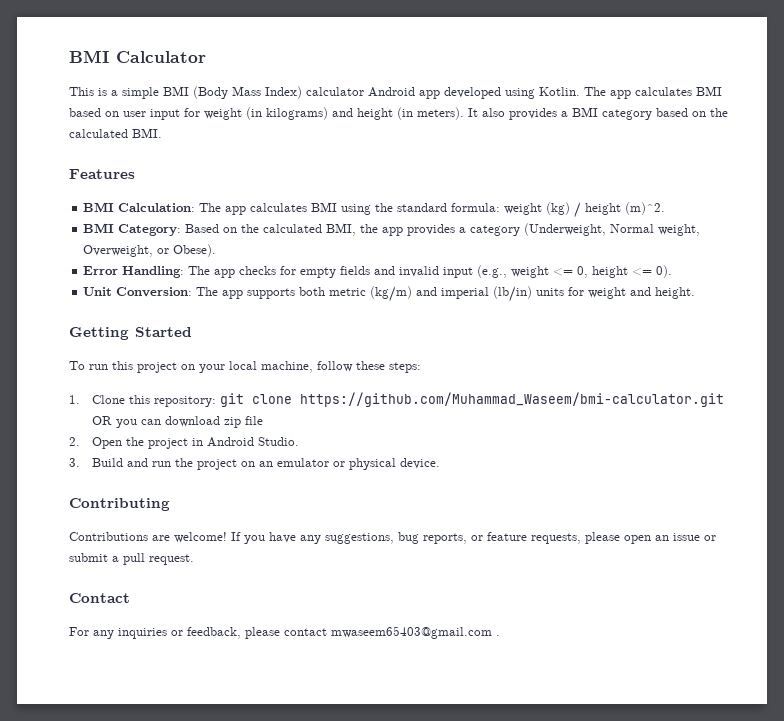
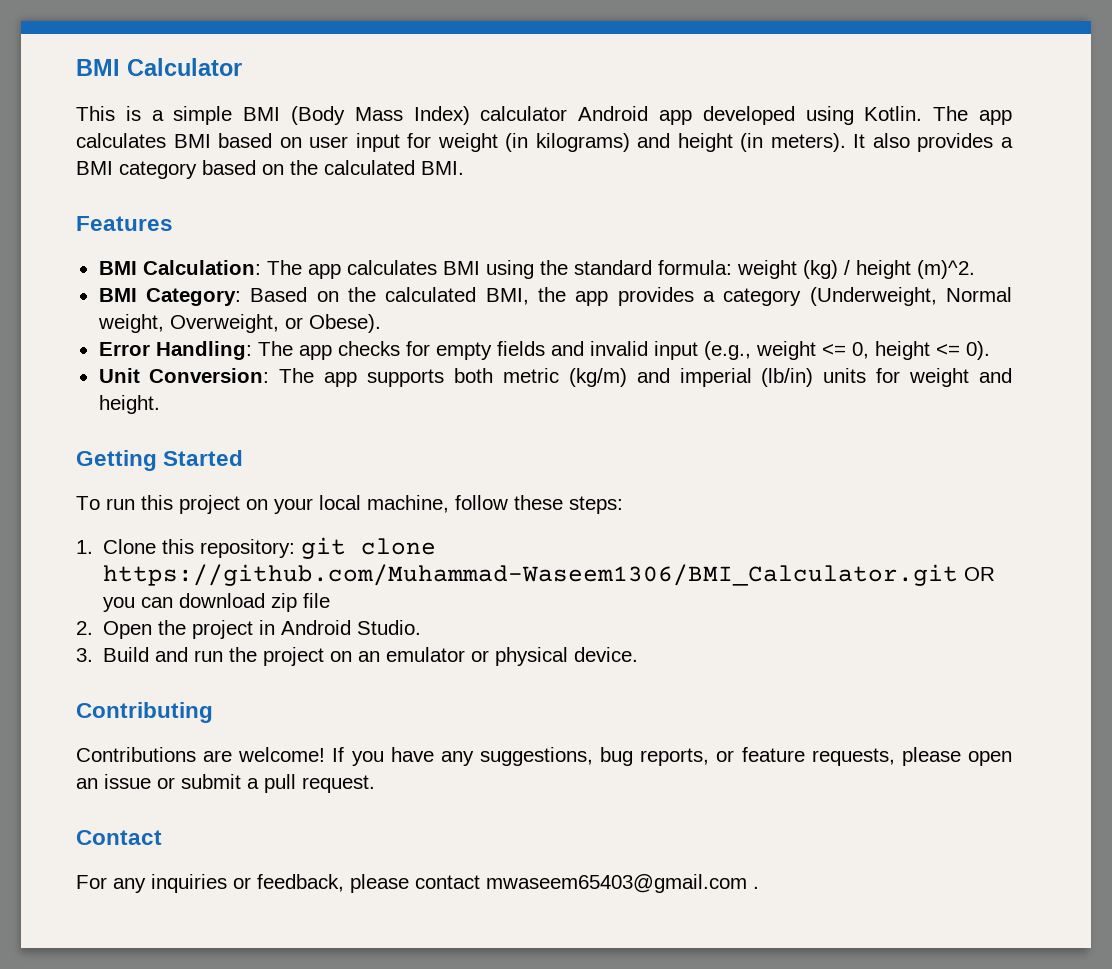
- 1. Clone this repository: git clone https://github.com/Muhammad_Waseem/bmi-calculator.git OR you can download zip file
+ 1. Clone this repository: git clone https://github.com/Muhammad-Waseem1306/BMI_Calculator.git OR you can download zip file

